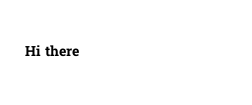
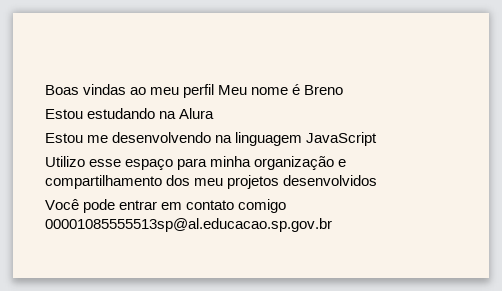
- Hi there
+ Boas vindas ao meu perfil Meu nome é Breno
+ Estou estudando na Alura
+ Estou me desenvolvendo na linguagem JavaScript
+ Utilizo esse espaço para minha organização e compartilhamento dos meu projetos desenvolvidos
+ Você pode entrar em contato comigo 00001085555513sp@al.educacao.sp.gov.br

